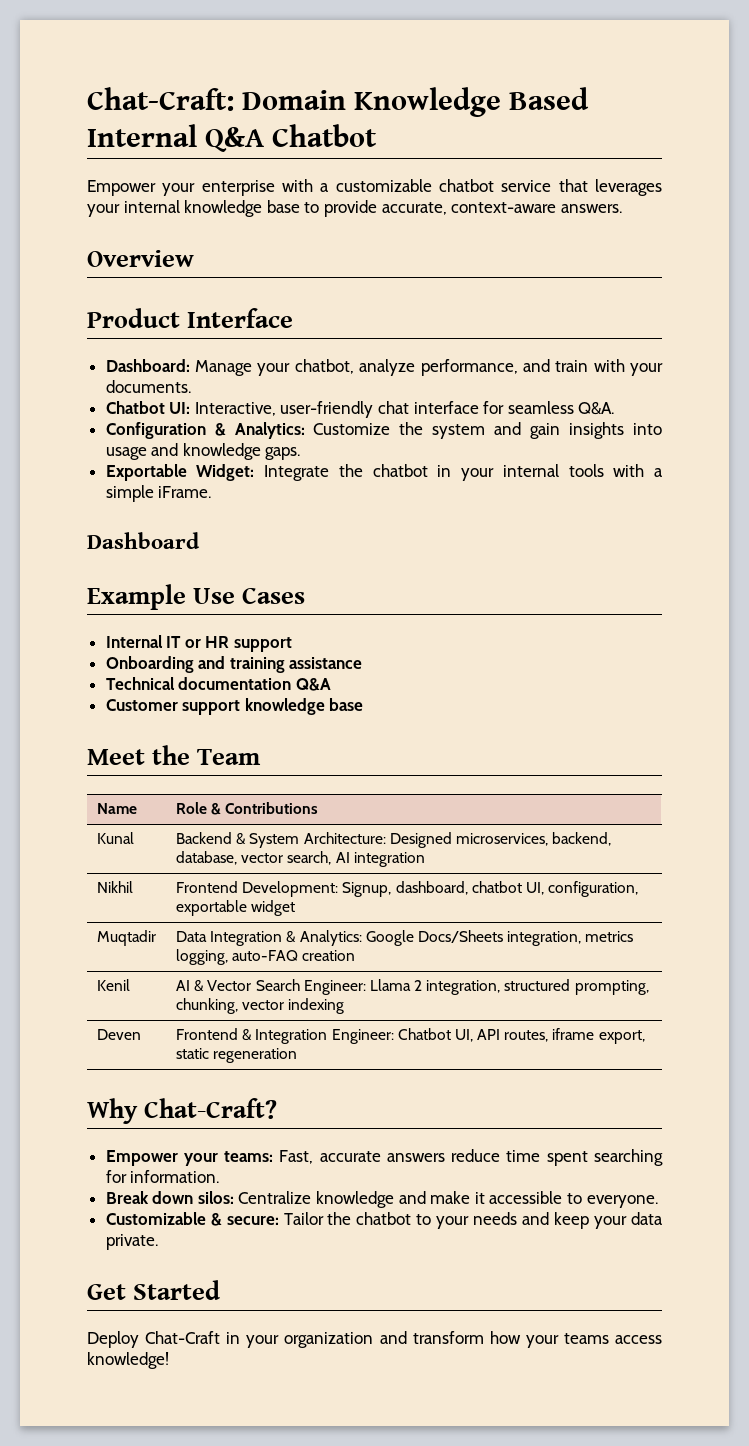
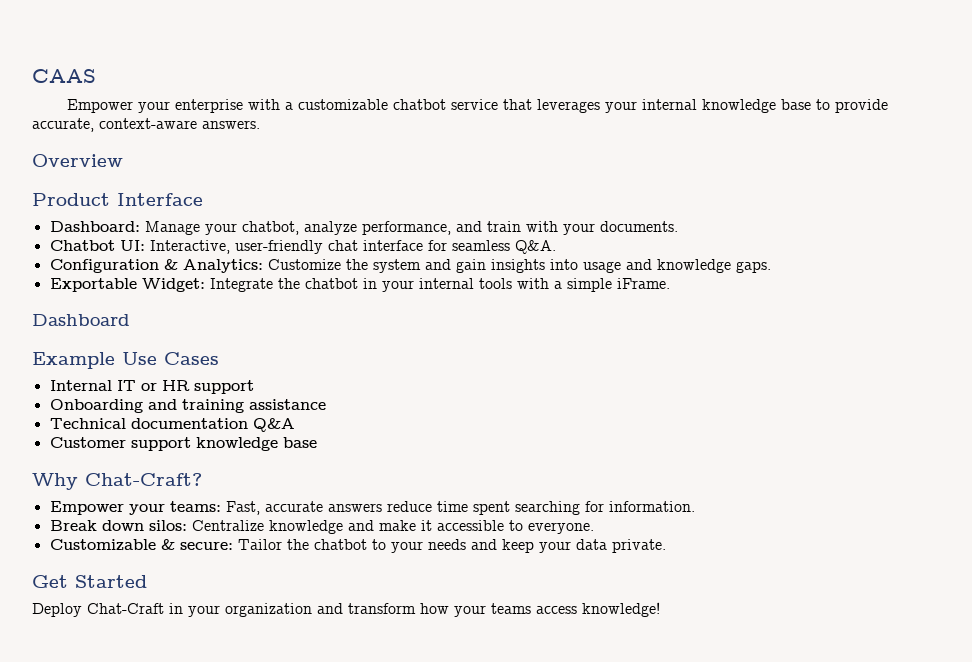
- Chat-Craft: Domain Knowledge Based Internal Q&A Chatbot
+ CAAS
- Meet the Team
- Name | Role & Contributions
- Kunal | Backend & System Architecture: Designed microservices, backend, database, vector search, AI integration
- Nikhil | Frontend Development: Signup, dashboard, chatbot UI, configuration, exportable widget
- Muqtadir | Data Integration & Analytics: Google Docs/Sheets integration, metrics logging, auto-FAQ creation
- Kenil | AI & Vector Search Engineer: Llama 2 integration, structured prompting, chunking, vector indexing
- Deven | Frontend & Integration Engineer: Chatbot UI, API routes, iframe export, static regeneration

